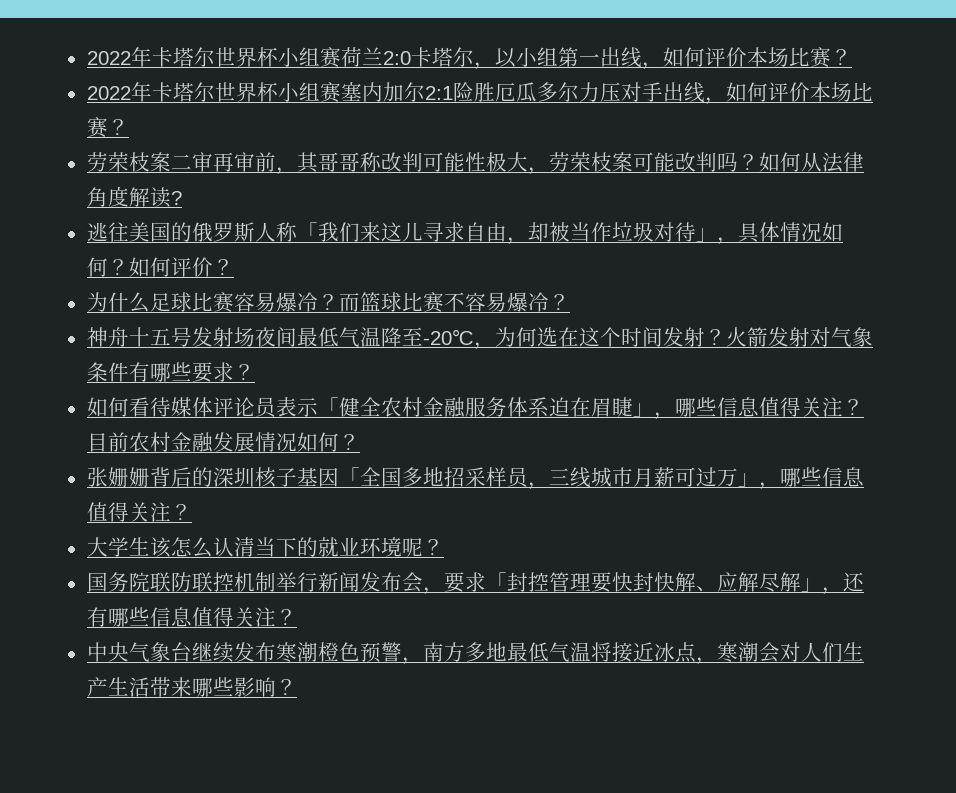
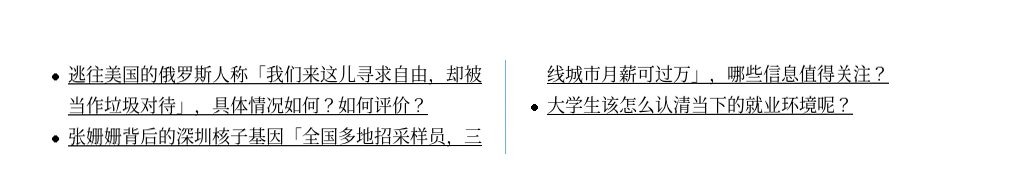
- 2022年卡塔尔世界杯小组赛荷兰2:0卡塔尔，以小组第一出线，如何评价本场比赛？
- 2022年卡塔尔世界杯小组赛塞内加尔2:1险胜厄瓜多尔力压对手出线，如何评价本场比赛？
- 劳荣枝案二审再审前，其哥哥称改判可能性极大，劳荣枝案可能改判吗？如何从法律角度解读?
- 为什么足球比赛容易爆冷？而篮球比赛不容易爆冷？
- 神舟十五号发射场夜间最低气温降至-20℃，为何选在这个时间发射？火箭发射对气象条件有哪些要求？
- 如何看待媒体评论员表示「健全农村金融服务体系迫在眉睫」，哪些信息值得关注？目前农村金融发展情况如何？
- 国务院联防联控机制举行新闻发布会，要求「封控管理要快封快解、应解尽解」，还有哪些信息值得关注？
- 中央气象台继续发布寒潮橙色预警，南方多地最低气温将接近冰点，寒潮会对人们生产生活带来哪些影响？

